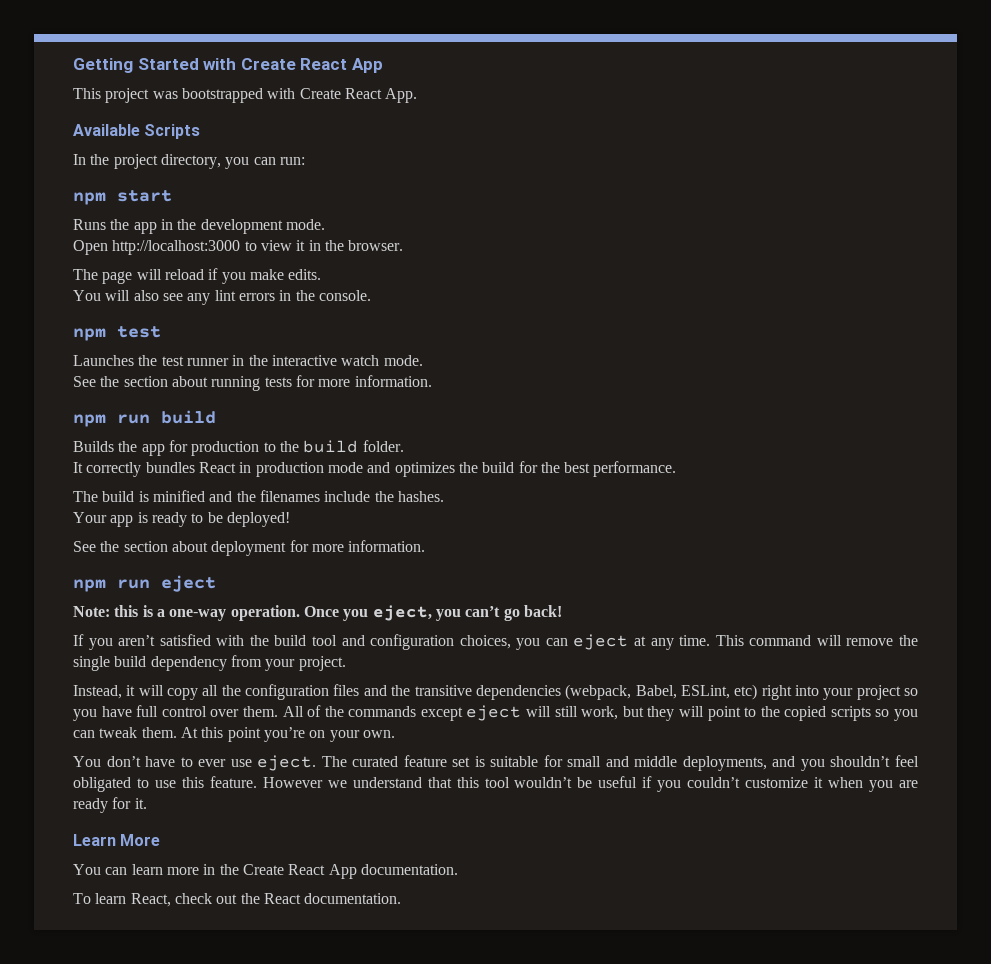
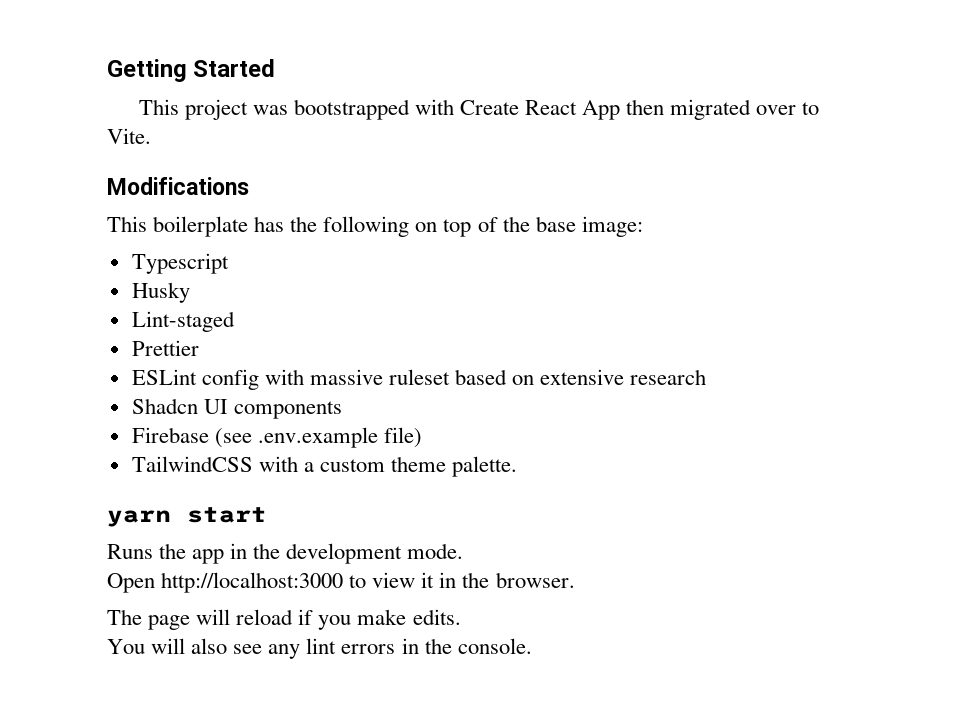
- Getting Started with Create React App
+ Getting Started
- This project was bootstrapped with Create React App.
- Available Scripts
- In the project directory, you can run:
- npm start
+ This project was bootstrapped with Create React App then migrated over to Vite.
+ Modifications
+ This boilerplate has the following on top of the base image:
+ Typescript
+ Husky
+ Lint-staged
+ Prettier
+ ESLint config with massive ruleset based on extensive research
+ Shadcn UI components
+ Firebase (see .env.example file)
+ TailwindCSS with a custom theme palette.
+ yarn start
- npm test
- Launches the test runner in the interactive watch mode.
- See the section about running tests for more information.
- npm run build
- Builds the app for production to the build folder.
- It correctly bundles React in production mode and optimizes the build for the best performance.
- The build is minified and the filenames include the hashes.
- Your app is ready to be deployed!
- See the section about deployment for more information.
- npm run eject
- Note: this is a one-way operation. Once you eject, you can’t go back!
- If you aren’t satisfied with the build tool and configuration choices, you can eject at any time. This command will remove the single build dependency from your project.
- Instead, it will copy all the configuration files and the transitive dependencies (webpack, Babel, ESLint, etc) right into your project so you have full control over them. All of the commands except eject will still work, but they will point to the copied scripts so you can tweak them. At this point you’re on your own.
- You don’t have to ever use eject. The curated feature set is suitable for small and middle deployments, and you shouldn’t feel obligated to use this feature. However we understand that this tool wouldn’t be useful if you couldn’t customize it when you are ready for it.
- Learn More
- You can learn more in the Create React App documentation.
- To learn React, check out the React documentation.

